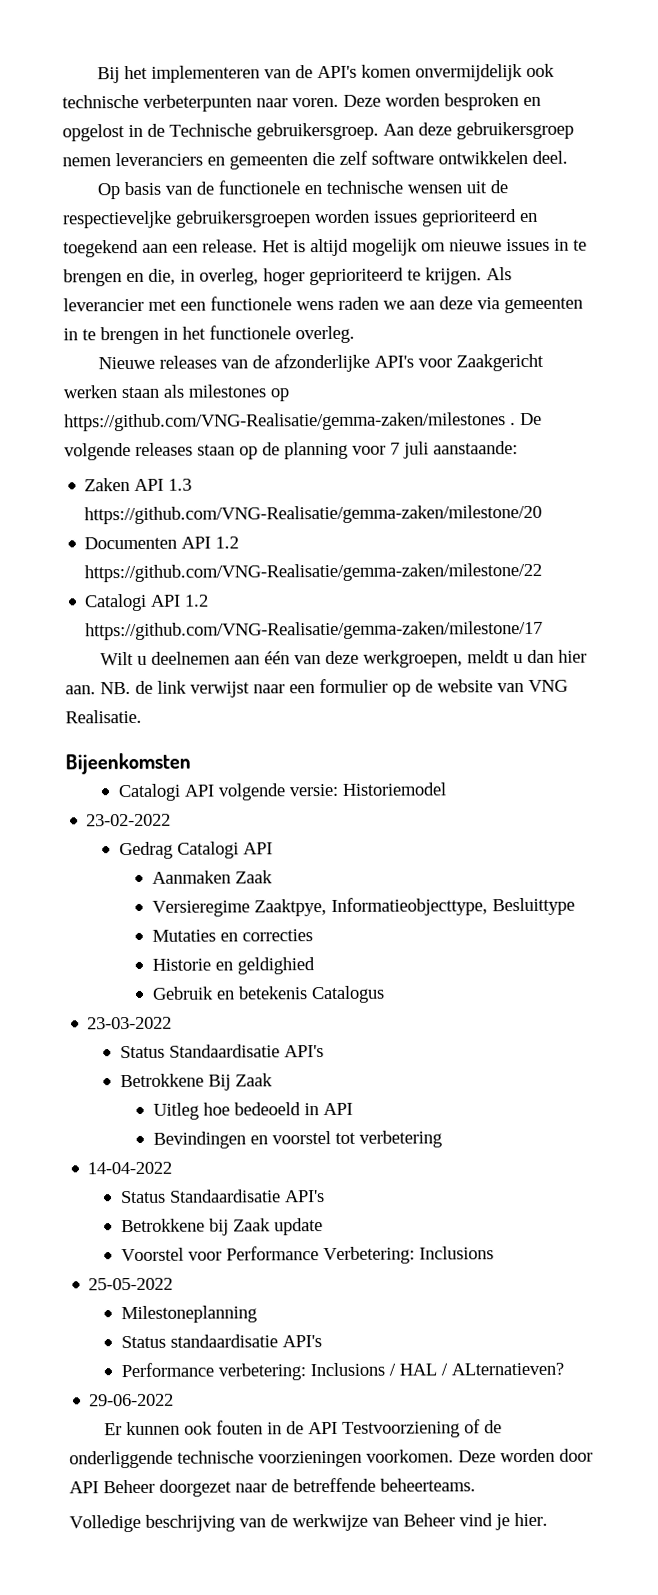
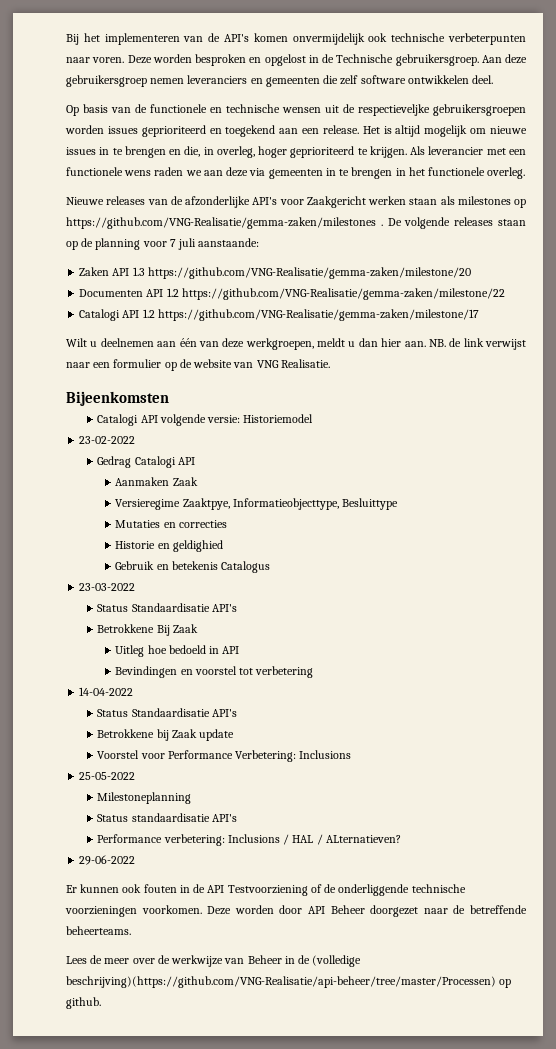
- Uitleg hoe bedeoeld in API
+ Uitleg hoe bedoeld in API
- Volledige beschrijving van de werkwijze van Beheer vind je hier.
+ Lees de meer over de werkwijze van Beheer in de (volledige beschrijving)(https://github.com/VNG-Realisatie/api-beheer/tree/master/Processen) op github.

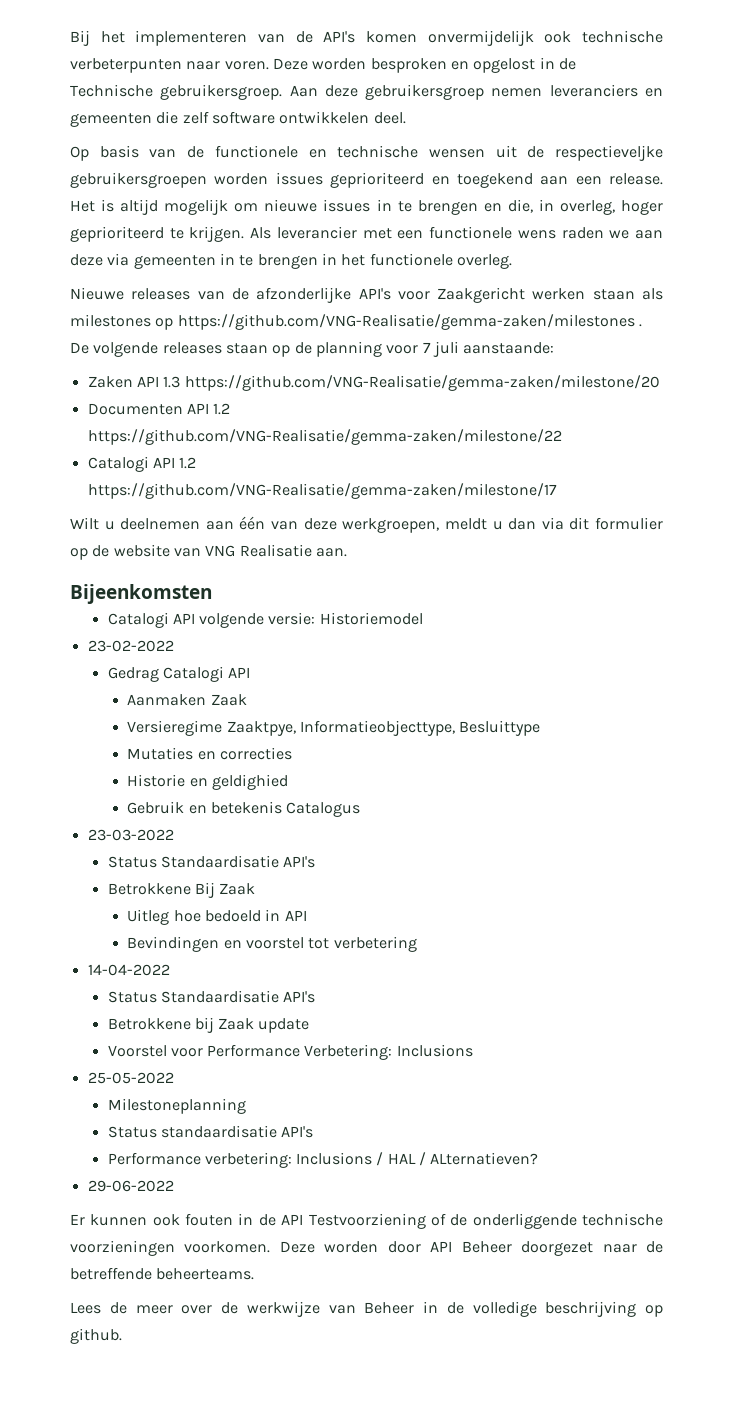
- Wilt u deelnemen aan één van deze werkgroepen, meldt u dan hier aan. NB. de link verwijst naar een formulier op de website van VNG Realisatie.
+ Wilt u deelnemen aan één van deze werkgroepen, meldt u dan via dit formulier op de website van VNG Realisatie aan.
- Lees de meer over de werkwijze van Beheer in de (volledige beschrijving)(https://github.com/VNG-Realisatie/api-beheer/tree/master/Processen) op github.
+ Lees de meer over de werkwijze van Beheer in de volledige beschrijving op github.

